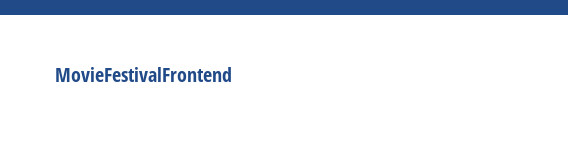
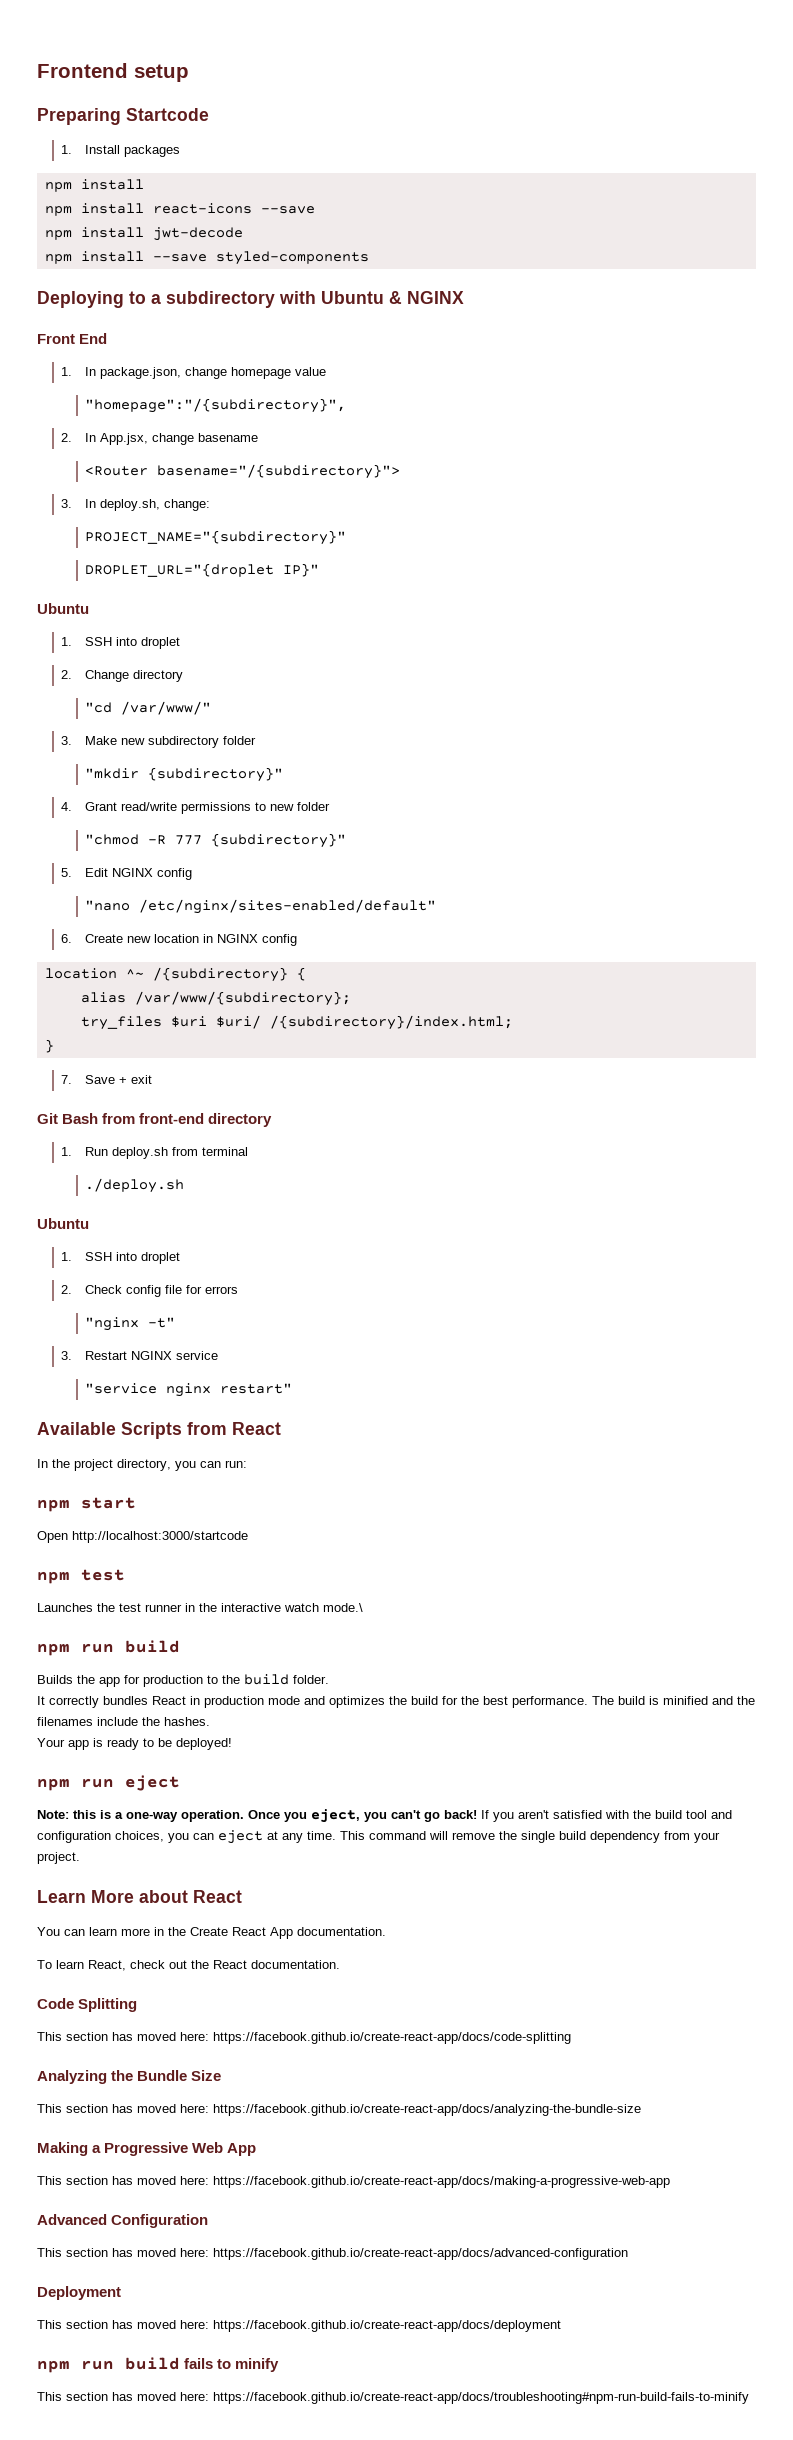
- MovieFestivalFrontend
+ Frontend setup
+ Preparing Startcode
+ 1. Install packages
+ npm install
+ npm install react-icons --save
+ npm install jwt-decode
+ npm install --save styled-components
+ Deploying to a subdirectory with Ubuntu & NGINX
+ Front End
+ 1. In package.json, change homepage value
+ "homepage":"/{subdirectory}",
+ 2. In App.jsx, change basename
+ <Router basename="/{subdirectory}">
+ 3. In deploy.sh, change:
+ PROJECT_NAME="{subdirectory}"
+ DROPLET_URL="{droplet IP}"
+ Ubuntu
+ 1. SSH into droplet
+ 2. Change directory
+ "cd /var/www/"
+ 3. Make new subdirectory folder
+ "mkdir {subdirectory}"
+ 4. Grant read/write permissions to new folder
+ "chmod -R 777 {subdirectory}"
+ 5. Edit NGINX config
+ "nano /etc/nginx/sites-enabled/default"
+ 6. Create new location in NGINX config
+ location ^~ /{subdirectory} {
+ alias /var/www/{subdirectory};
+ try_files $uri $uri/ /{subdirectory}/index.html;
+ }
+ 7. Save + exit
+ Git Bash from front-end directory
+ 1. Run deploy.sh from terminal
+ ./deploy.sh
+ Ubuntu
+ 1. SSH into droplet
+ 2. Check config file for errors
+ "nginx -t"
+ 3. Restart NGINX service
+ "service nginx restart"
+ Available Scripts from React
+ In the project directory, you can run:
+ npm start
+ Open http://localhost:3000/startcode
+ npm test
+ Launches the test runner in the interactive watch mode.\
+ npm run build
+ Builds the app for production to the build folder.
+ It correctly bundles React in production mode and optimizes the build for the best performance. The build is minified and the filenames include the hashes.
+ Your app is ready to be deployed!
+ npm run eject
+ Note: this is a one-way operation. Once you eject, you can't go back! If you aren't satisfied with the build tool and configuration choices, you can eject at any time. This command will remove the single build dependency from your project.
+ Learn More about React
+ You can learn more in the Create React App documentation.
+ To learn React, check out the React documentation.
+ Code Splitting
+ This section has moved here: https://facebook.github.io/create-react-app/docs/code-splitting
+ Analyzing the Bundle Size
+ This section has moved here: https://facebook.github.io/create-react-app/docs/analyzing-the-bundle-size
+ Making a Progressive Web App
+ This section has moved here: https://facebook.github.io/create-react-app/docs/making-a-progressive-web-app
+ Advanced Configuration
+ This section has moved here: https://facebook.github.io/create-react-app/docs/advanced-configuration
+ Deployment
+ This section has moved here: https://facebook.github.io/create-react-app/docs/deployment
+ npm run build fails to minify
+ This section has moved here: https://facebook.github.io/create-react-app/docs/troubleshooting#npm-run-build-fails-to-minify

